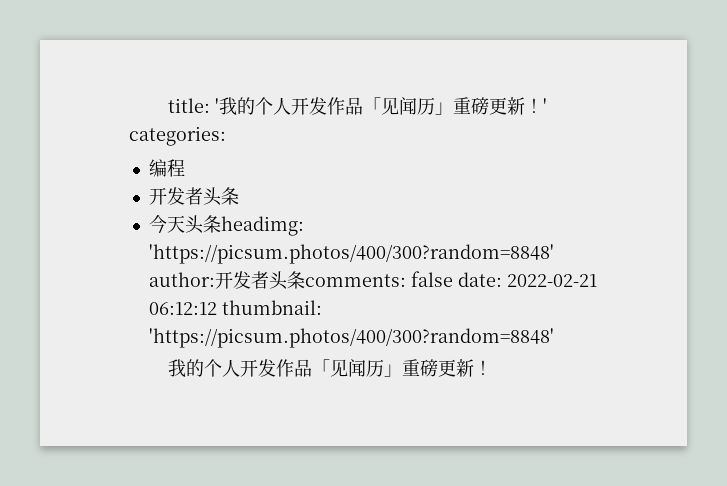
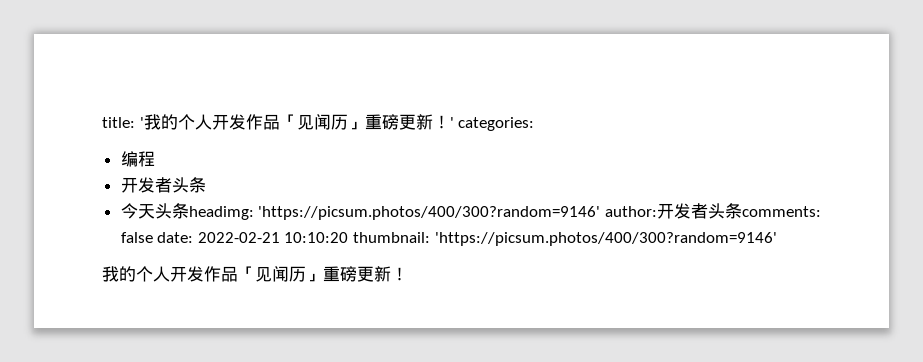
- 今天头条headimg: 'https://picsum.photos/400/300?random=8848' author:开发者头条comments: false date: 2022-02-21 06:12:12 thumbnail: 'https://picsum.photos/400/300?random=8848'
+ 今天头条headimg: 'https://picsum.photos/400/300?random=9146' author:开发者头条comments: false date: 2022-02-21 10:10:20 thumbnail: 'https://picsum.photos/400/300?random=9146'

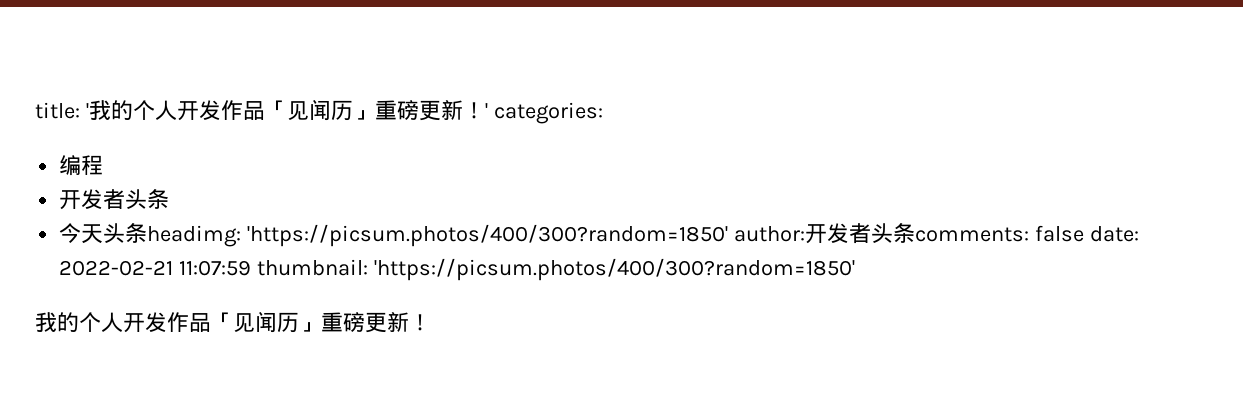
- 今天头条headimg: 'https://picsum.photos/400/300?random=9146' author:开发者头条comments: false date: 2022-02-21 10:10:20 thumbnail: 'https://picsum.photos/400/300?random=9146'
+ 今天头条headimg: 'https://picsum.photos/400/300?random=1850' author:开发者头条comments: false date: 2022-02-21 11:07:59 thumbnail: 'https://picsum.photos/400/300?random=1850'

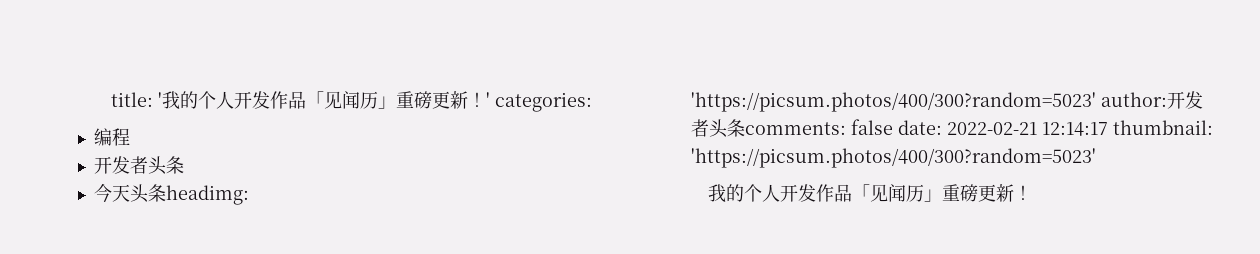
- 今天头条headimg: 'https://picsum.photos/400/300?random=1850' author:开发者头条comments: false date: 2022-02-21 11:07:59 thumbnail: 'https://picsum.photos/400/300?random=1850'
+ 今天头条headimg: 'https://picsum.photos/400/300?random=5023' author:开发者头条comments: false date: 2022-02-21 12:14:17 thumbnail: 'https://picsum.photos/400/300?random=5023'

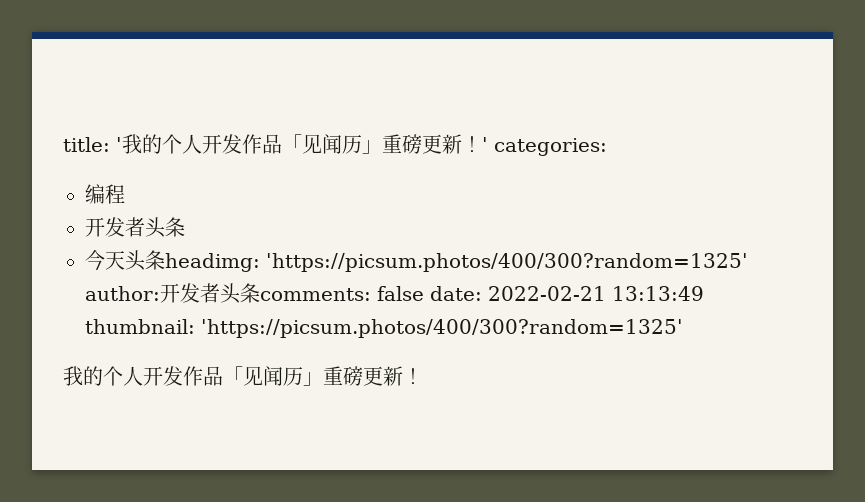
- 今天头条headimg: 'https://picsum.photos/400/300?random=5023' author:开发者头条comments: false date: 2022-02-21 12:14:17 thumbnail: 'https://picsum.photos/400/300?random=5023'
+ 今天头条headimg: 'https://picsum.photos/400/300?random=1325' author:开发者头条comments: false date: 2022-02-21 13:13:49 thumbnail: 'https://picsum.photos/400/300?random=1325'

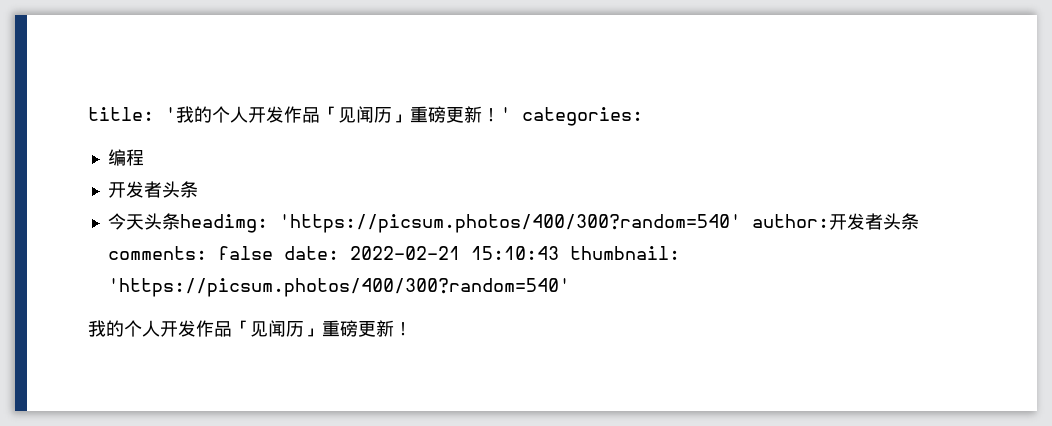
- 今天头条headimg: 'https://picsum.photos/400/300?random=1325' author:开发者头条comments: false date: 2022-02-21 13:13:49 thumbnail: 'https://picsum.photos/400/300?random=1325'
+ 今天头条headimg: 'https://picsum.photos/400/300?random=540' author:开发者头条comments: false date: 2022-02-21 15:10:43 thumbnail: 'https://picsum.photos/400/300?random=540'

